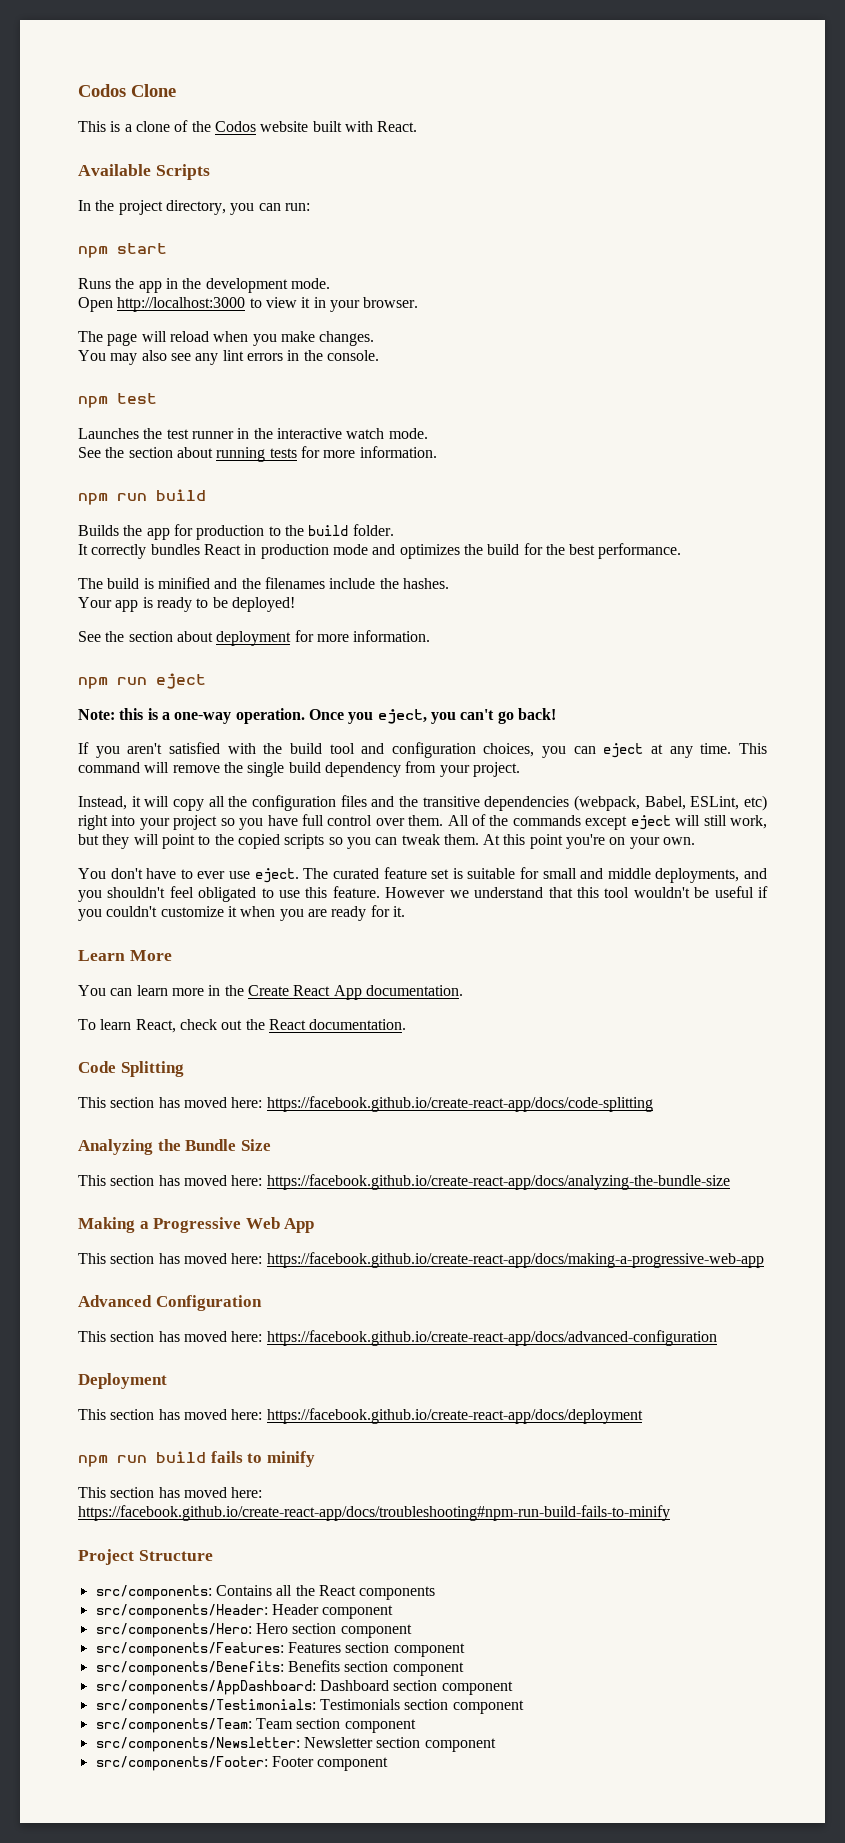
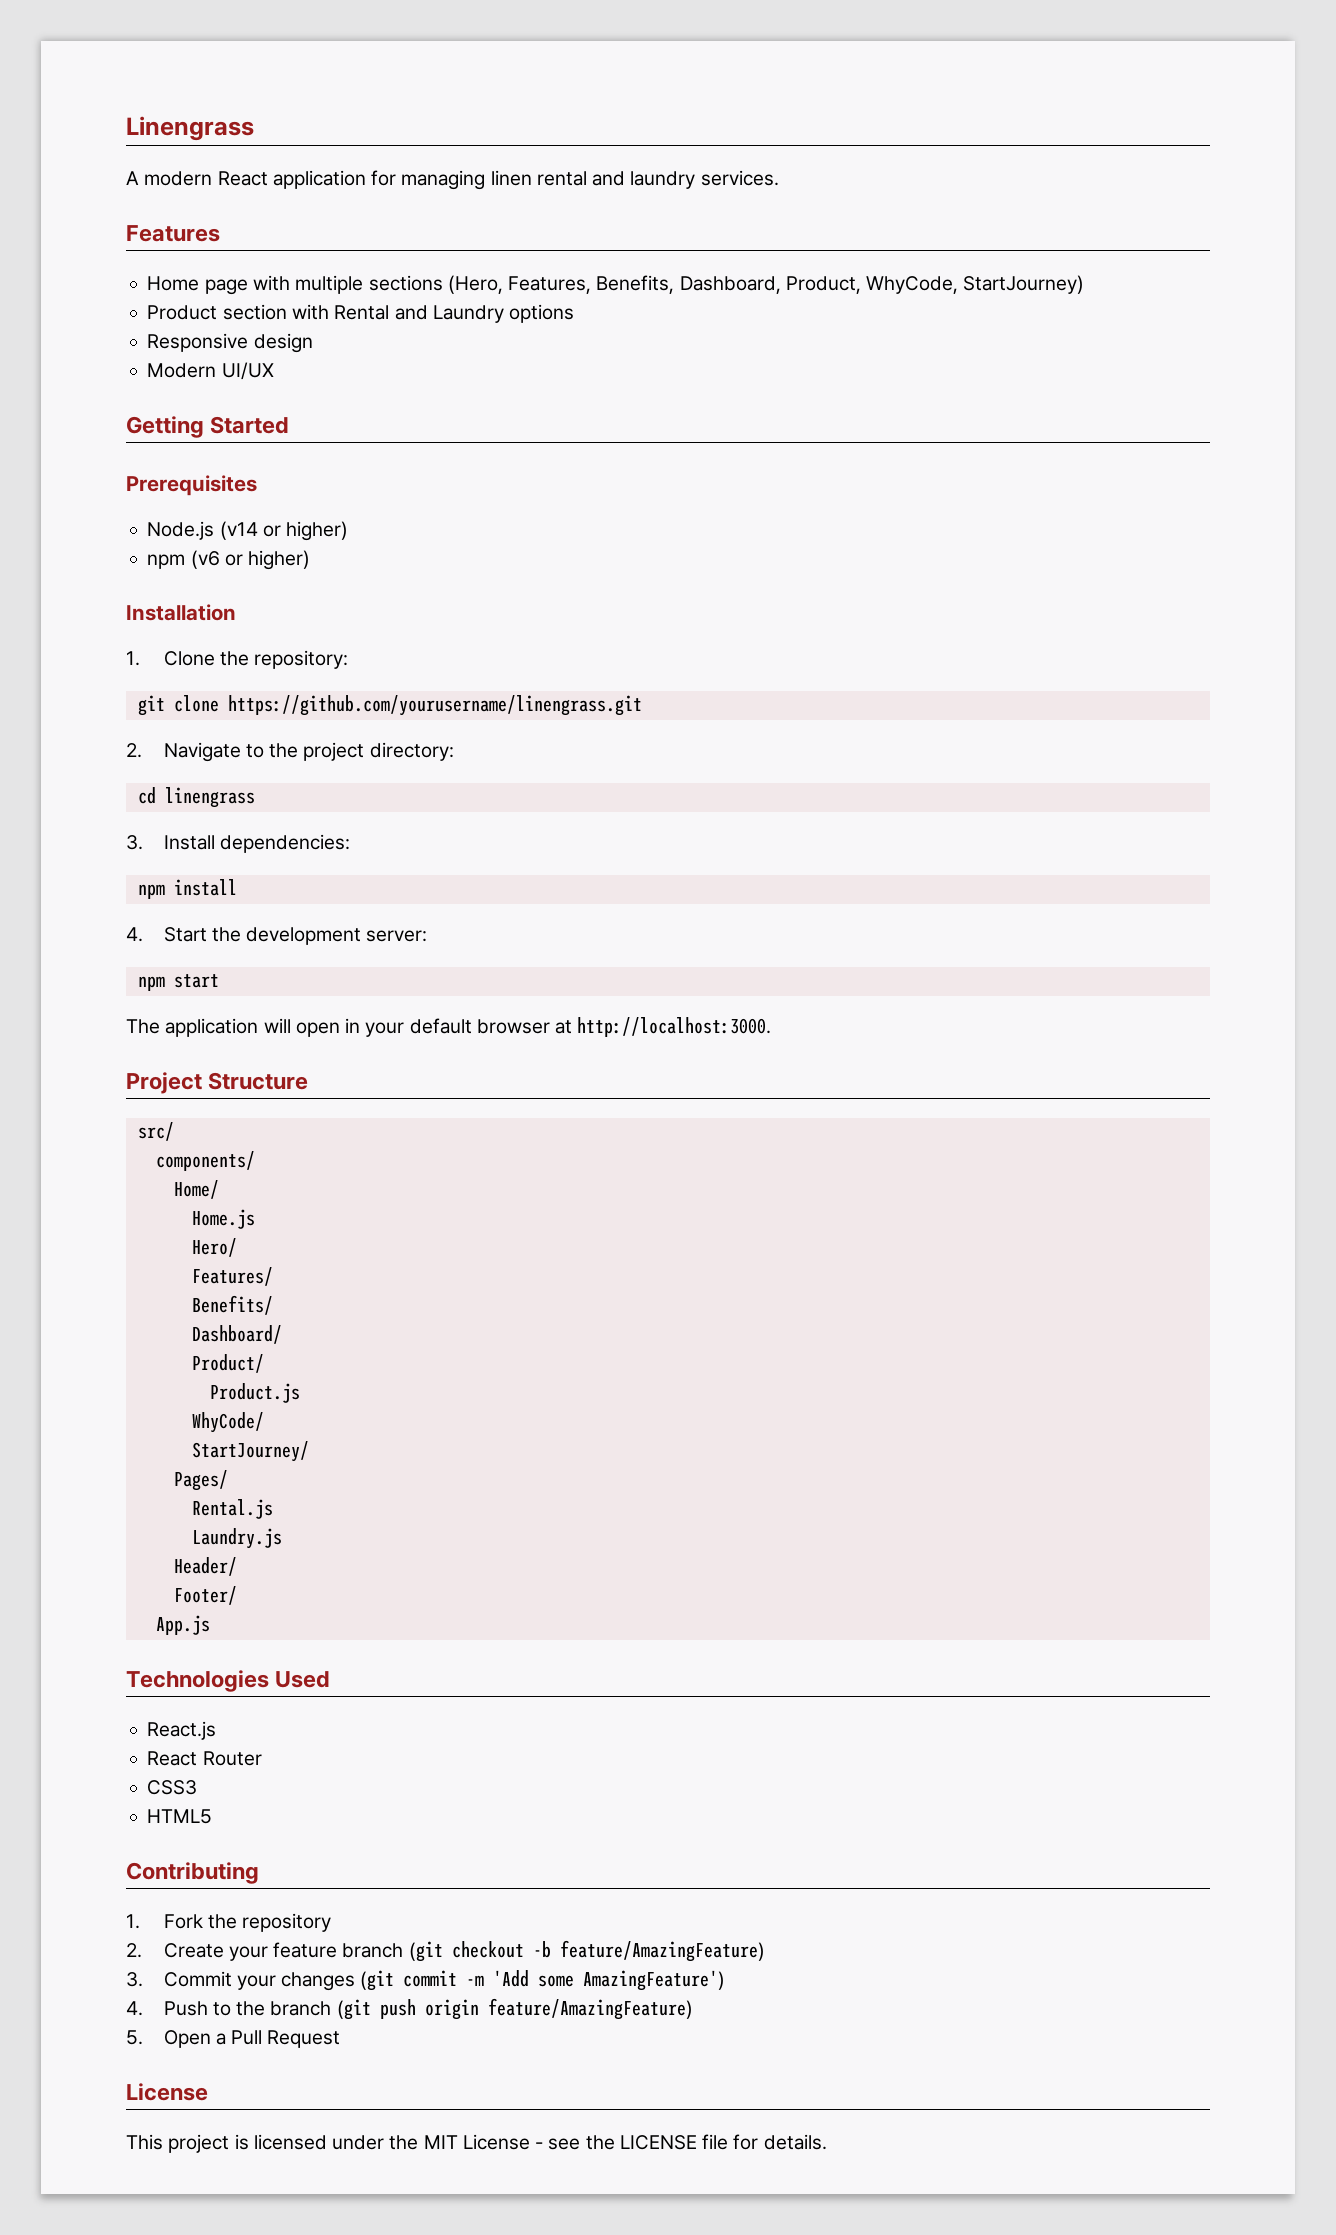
- Codos Clone
- This is a clone of the Codos website built with React.
- Available Scripts
- In the project directory, you can run:
+ Linengrass
+ A modern React application for managing linen rental and laundry services.
+ Features
+ Home page with multiple sections (Hero, Features, Benefits, Dashboard, Product, WhyCode, StartJourney)
+ Product section with Rental and Laundry options
+ Responsive design
+ Modern UI/UX
+ Getting Started
+ Prerequisites
+ Node.js (v14 or higher)
+ npm (v6 or higher)
+ Installation
+ 1. Clone the repository:
+ git clone https://github.com/yourusername/linengrass.git
+ 2. Navigate to the project directory:
+ cd linengrass
+ 3. Install dependencies:
+ npm install
+ 4. Start the development server:
  npm start
- Runs the app in the development mode.
- Open http://localhost:3000 to view it in your browser.
- The page will reload when you make changes.
- You may also see any lint errors in the console.
- npm test
- Launches the test runner in the interactive watch mode.
- See the section about running tests for more information.
- npm run build
- Builds the app for production to the build folder.
- It correctly bundles React in production mode and optimizes the build for the best performance.
- The build is minified and the filenames include the hashes.
- Your app is ready to be deployed!
- See the section about deployment for more information.
- npm run eject
- Note: this is a one-way operation. Once you eject, you can't go back!
- If you aren't satisfied with the build tool and configuration choices, you can eject at any time. This command will remove the single build dependency from your project.
- Instead, it will copy all the configuration files and the transitive dependencies (webpack, Babel, ESLint, etc) right into your project so you have full control over them. All of the commands except eject will still work, but they will point to the copied scripts so you can tweak them. At this point you're on your own.
- You don't have to ever use eject. The curated feature set is suitable for small and middle deployments, and you shouldn't feel obligated to use this feature. However we understand that this tool wouldn't be useful if you couldn't customize it when you are ready for it.
- Learn More
- You can learn more in the Create React App documentation.
- To learn React, check out the React documentation.
- Code Splitting
- This section has moved here: https://facebook.github.io/create-react-app/docs/code-splitting
- Analyzing the Bundle Size
- This section has moved here: https://facebook.github.io/create-react-app/docs/analyzing-the-bundle-size
- Making a Progressive Web App
- This section has moved here: https://facebook.github.io/create-react-app/docs/making-a-progressive-web-app
- Advanced Configuration
- This section has moved here: https://facebook.github.io/create-react-app/docs/advanced-configuration
- Deployment
- This section has moved here: https://facebook.github.io/create-react-app/docs/deployment
- npm run build fails to minify
- This section has moved here: https://facebook.github.io/create-react-app/docs/troubleshooting#npm-run-build-fails-to-minify
+ The application will open in your default browser at http://localhost:3000.
  Project Structure
- src/components: Contains all the React components
- src/components/Header: Header component
- src/components/Hero: Hero section component
- src/components/Features: Features section component
- src/components/Benefits: Benefits section component
- src/components/AppDashboard: Dashboard section component
- src/components/Testimonials: Testimonials section component
- src/components/Team: Team section component
- src/components/Newsletter: Newsletter section component
- src/components/Footer: Footer component
+ src/
+ components/
+ Home/
+ Home.js
+ Hero/
+ Features/
+ Benefits/
+ Dashboard/
+ Product/
+ Product.js
+ WhyCode/
+ StartJourney/
+ Pages/
+ Rental.js
+ Laundry.js
+ Header/
+ Footer/
+ App.js
+ Technologies Used
+ React.js
+ React Router
+ CSS3
+ HTML5
+ Contributing
+ 1. Fork the repository
+ 2. Create your feature branch (git checkout -b feature/AmazingFeature)
+ 3. Commit your changes (git commit -m 'Add some AmazingFeature')
+ 4. Push to the branch (git push origin feature/AmazingFeature)
+ 5. Open a Pull Request
+ License
+ This project is licensed under the MIT License - see the LICENSE file for details.

